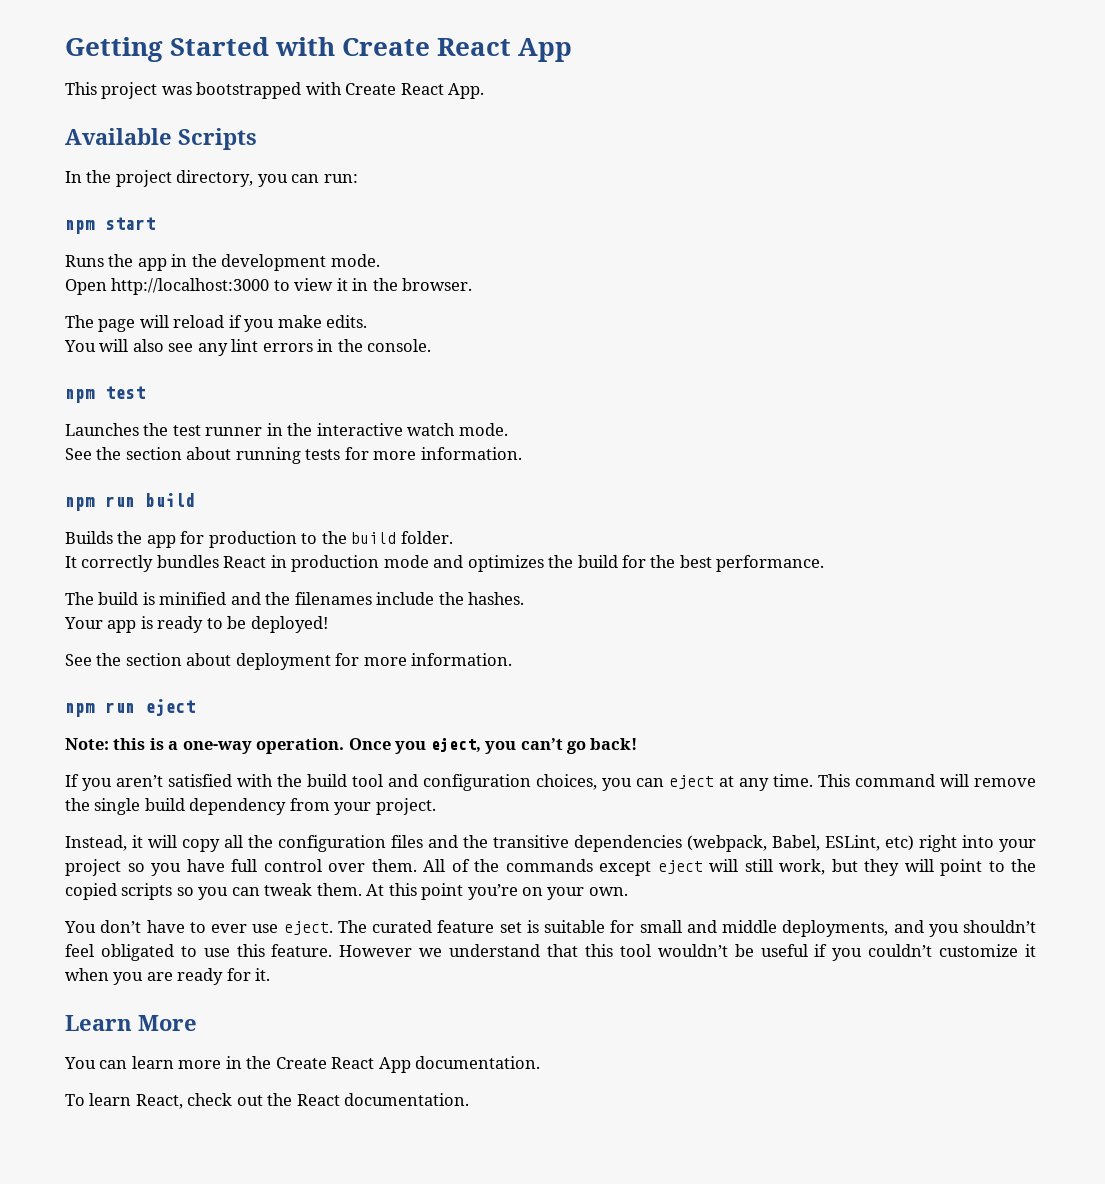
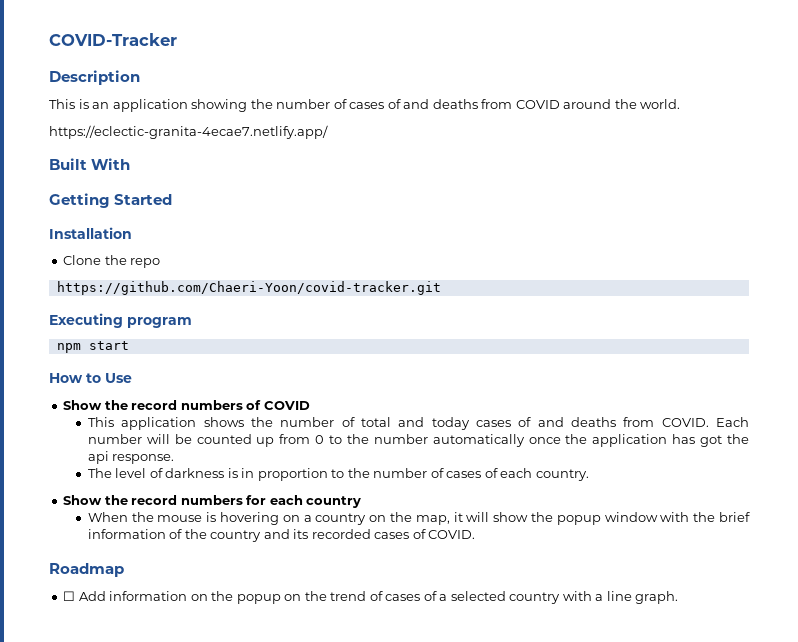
- Getting Started with Create React App
- This project was bootstrapped with Create React App.
- Available Scripts
- In the project directory, you can run:
+ COVID-Tracker
+ Description
+ This is an application showing the number of cases of and deaths from COVID around the world.
+ https://eclectic-granita-4ecae7.netlify.app/
+ Built With
+ Getting Started
+ Installation
+ Clone the repo
+ https://github.com/Chaeri-Yoon/covid-tracker.git
+ Executing program
  npm start
- Runs the app in the development mode.
- Open http://localhost:3000 to view it in the browser.
- The page will reload if you make edits.
- You will also see any lint errors in the console.
- npm test
- Launches the test runner in the interactive watch mode.
- See the section about running tests for more information.
- npm run build
- Builds the app for production to the build folder.
- It correctly bundles React in production mode and optimizes the build for the best performance.
- The build is minified and the filenames include the hashes.
- Your app is ready to be deployed!
- See the section about deployment for more information.
- npm run eject
- Note: this is a one-way operation. Once you eject, you can’t go back!
- If you aren’t satisfied with the build tool and configuration choices, you can eject at any time. This command will remove the single build dependency from your project.
- Instead, it will copy all the configuration files and the transitive dependencies (webpack, Babel, ESLint, etc) right into your project so you have full control over them. All of the commands except eject will still work, but they will point to the copied scripts so you can tweak them. At this point you’re on your own.
- You don’t have to ever use eject. The curated feature set is suitable for small and middle deployments, and you shouldn’t feel obligated to use this feature. However we understand that this tool wouldn’t be useful if you couldn’t customize it when you are ready for it.
- Learn More
- You can learn more in the Create React App documentation.
- To learn React, check out the React documentation.
+ How to Use
+ Show the record numbers of COVID
+ This application shows the number of total and today cases of and deaths from COVID. Each number will be counted up from 0 to the number automatically once the application has got the api response.
+ The level of darkness is in proportion to the number of cases of each country.
+ Show the record numbers for each country
+ When the mouse is hovering on a country on the map, it will show the popup window with the brief information of the country and its recorded cases of COVID.
+ Roadmap
+ ☐ Add information on the popup on the trend of cases of a selected country with a line graph.

